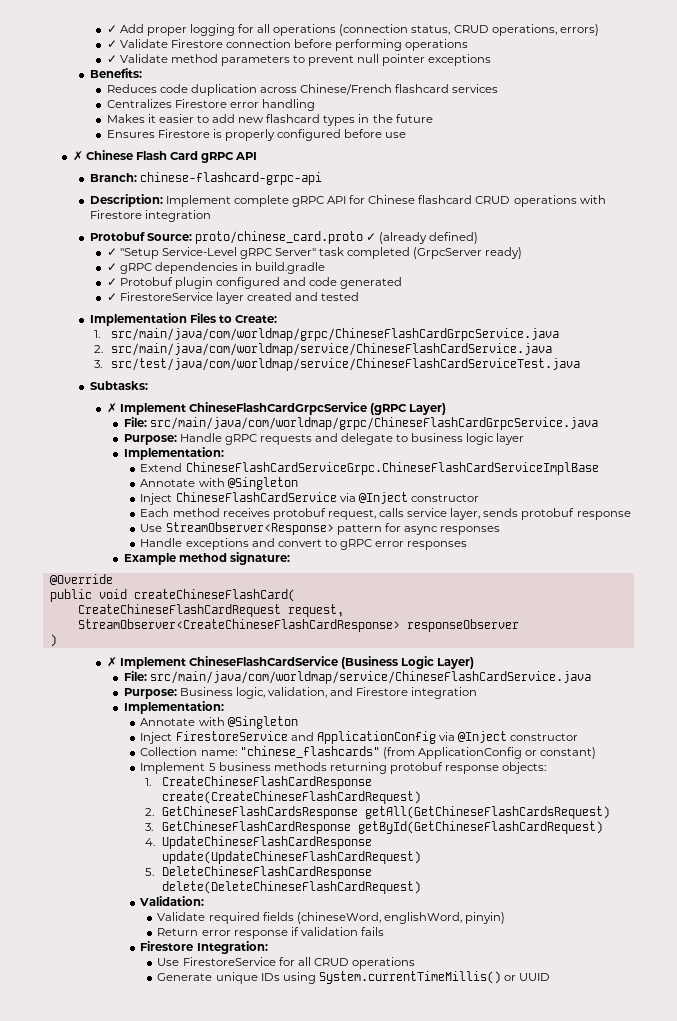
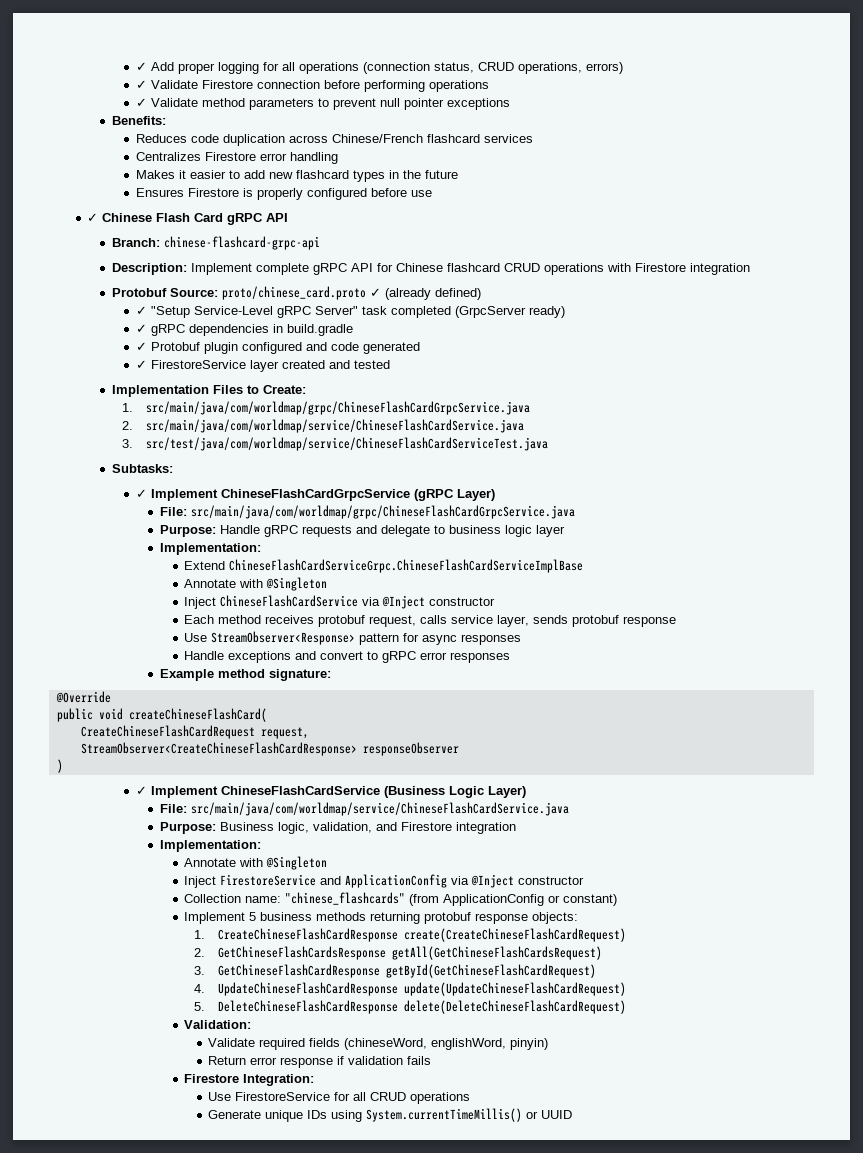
- ✗ Chinese Flash Card gRPC API
+ ✓ Chinese Flash Card gRPC API
- ✗ Implement ChineseFlashCardGrpcService (gRPC Layer)
+ ✓ Implement ChineseFlashCardGrpcService (gRPC Layer)
- ✗ Implement ChineseFlashCardService (Business Logic Layer)
+ ✓ Implement ChineseFlashCardService (Business Logic Layer)

